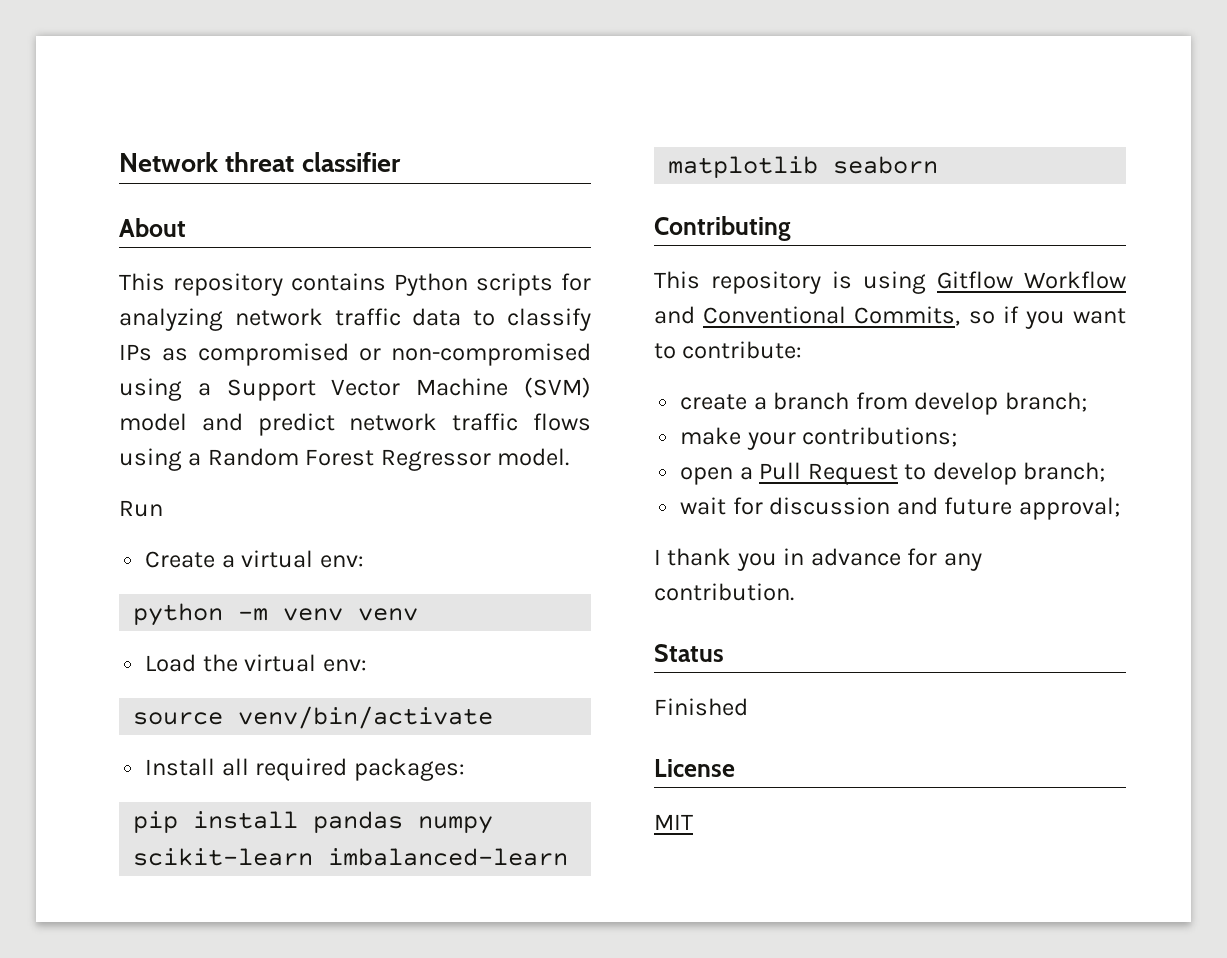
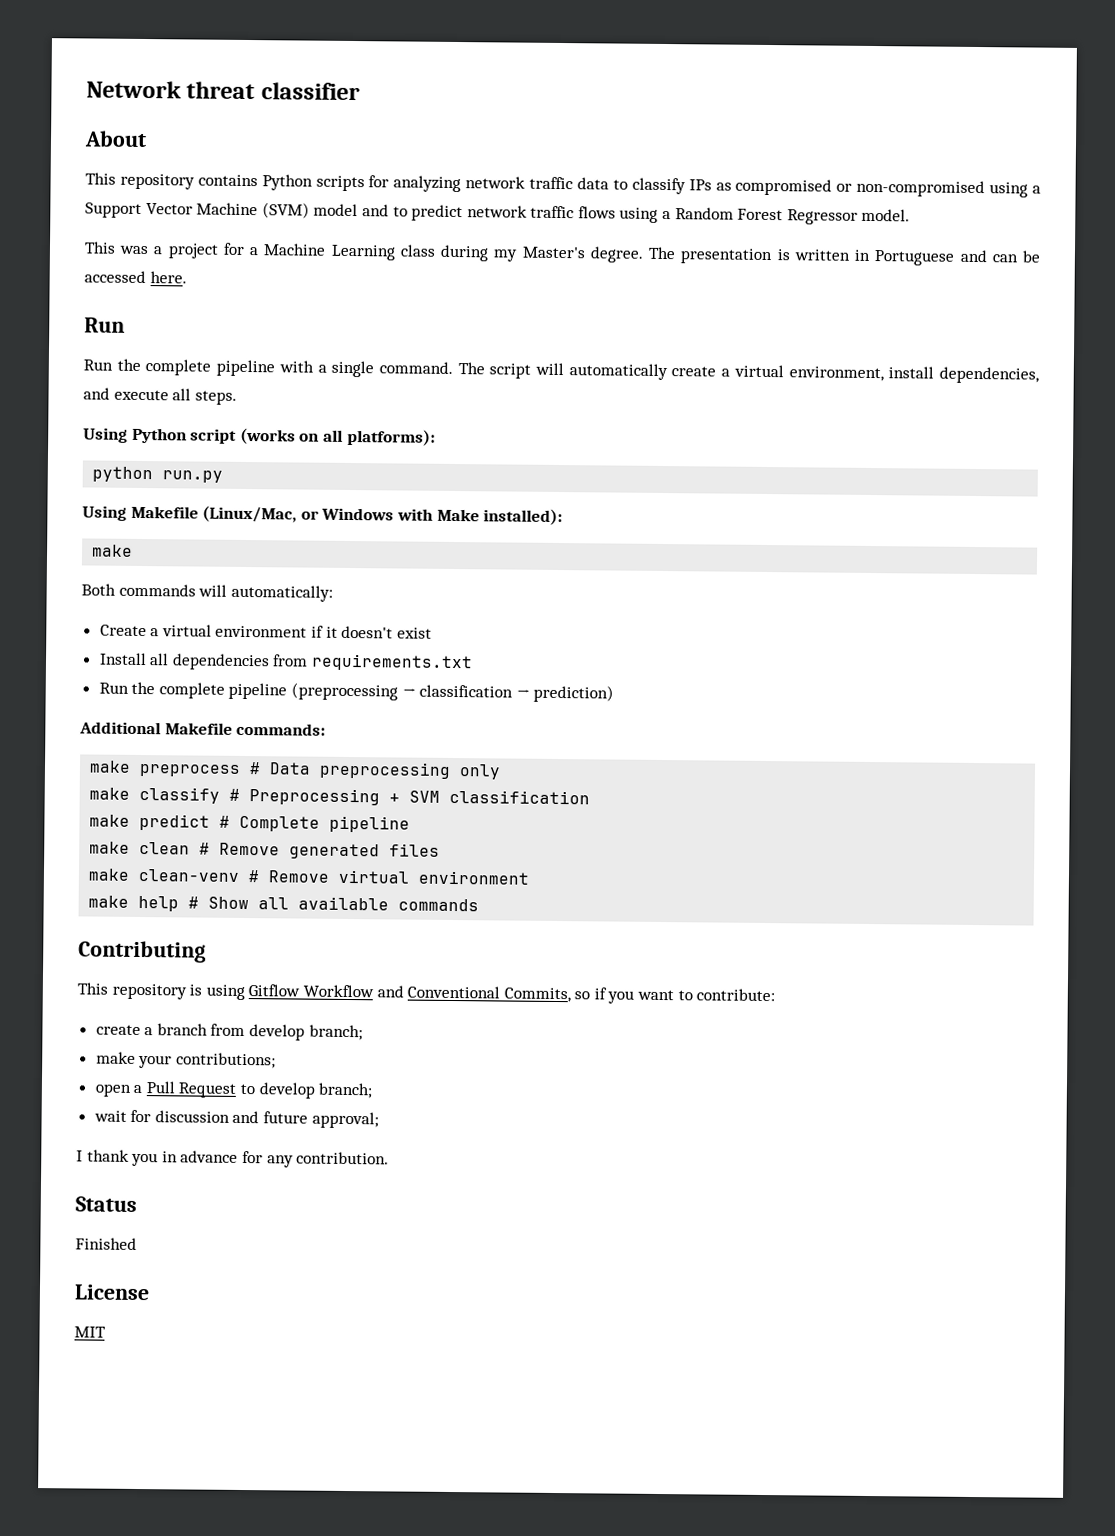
- This repository contains Python scripts for analyzing network traffic data to classify IPs as compromised or non-compromised using a Support Vector Machine (SVM) model and predict network traffic flows using a Random Forest Regressor model.
+ This repository contains Python scripts for analyzing network traffic data to classify IPs as compromised or non-compromised using a Support Vector Machine (SVM) model and to predict network traffic flows using a Random Forest Regressor model.
+ This was a project for a Machine Learning class during my Master's degree. The presentation is written in Portuguese and can be accessed here.
  Run
- Create a virtual env:
- python -m venv venv
- Load the virtual env:
- source venv/bin/activate
- Install all required packages:
- pip install pandas numpy scikit-learn imbalanced-learn matplotlib seaborn
+ Run the complete pipeline with a single command. The script will automatically create a virtual environment, install dependencies, and execute all steps.
+ Using Python script (works on all platforms):
+ python run.py
+ Using Makefile (Linux/Mac, or Windows with Make installed):
+ make
+ Both commands will automatically:
+ Create a virtual environment if it doesn't exist
+ Install all dependencies from requirements.txt
+ Run the complete pipeline (preprocessing → classification → prediction)
+ Additional Makefile commands:
+ make preprocess # Data preprocessing only
+ make classify # Preprocessing + SVM classification
+ make predict # Complete pipeline
+ make clean # Remove generated files
+ make clean-venv # Remove virtual environment
+ make help # Show all available commands

